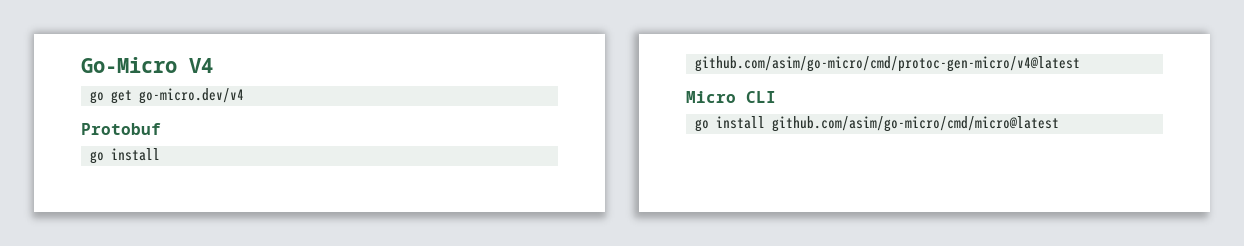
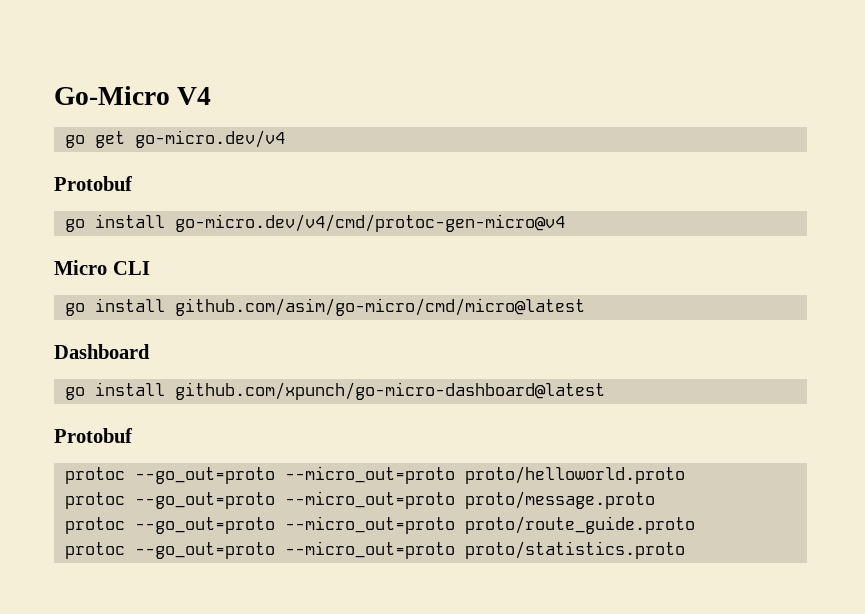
- go install github.com/asim/go-micro/cmd/protoc-gen-micro/v4@latest
+ go install go-micro.dev/v4/cmd/protoc-gen-micro@v4
+ Dashboard
+ go install github.com/xpunch/go-micro-dashboard@latest
+ Protobuf
+ protoc --go_out=proto --micro_out=proto proto/helloworld.proto
+ protoc --go_out=proto --micro_out=proto proto/message.proto
+ protoc --go_out=proto --micro_out=proto proto/route_guide.proto
+ protoc --go_out=proto --micro_out=proto proto/statistics.proto

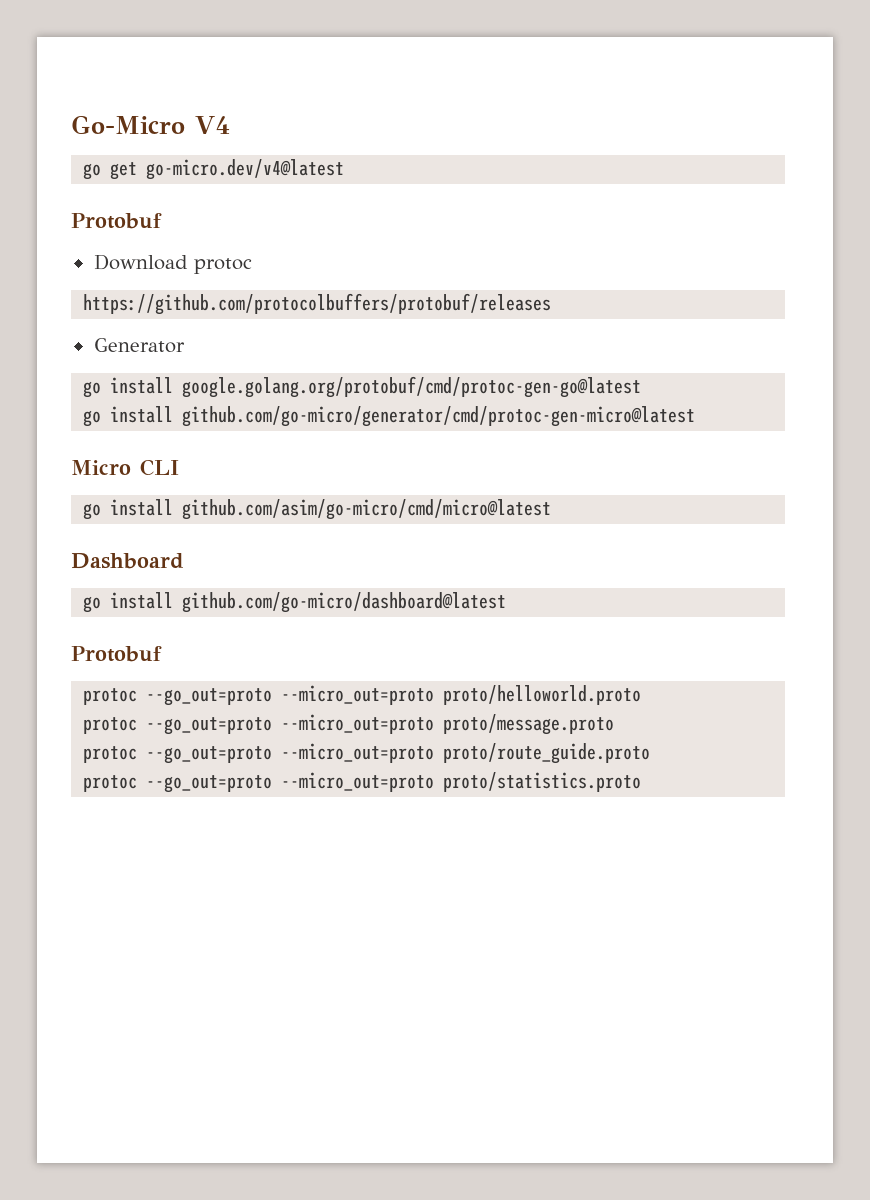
- go get go-micro.dev/v4
+ go get go-micro.dev/v4@latest
  Protobuf
- go install go-micro.dev/v4/cmd/protoc-gen-micro@v4
+ Download protoc
+ https://github.com/protocolbuffers/protobuf/releases
+ Generator
+ go install google.golang.org/protobuf/cmd/protoc-gen-go@latest
+ go install github.com/go-micro/generator/cmd/protoc-gen-micro@latest
- go install github.com/xpunch/go-micro-dashboard@latest
+ go install github.com/go-micro/dashboard@latest

